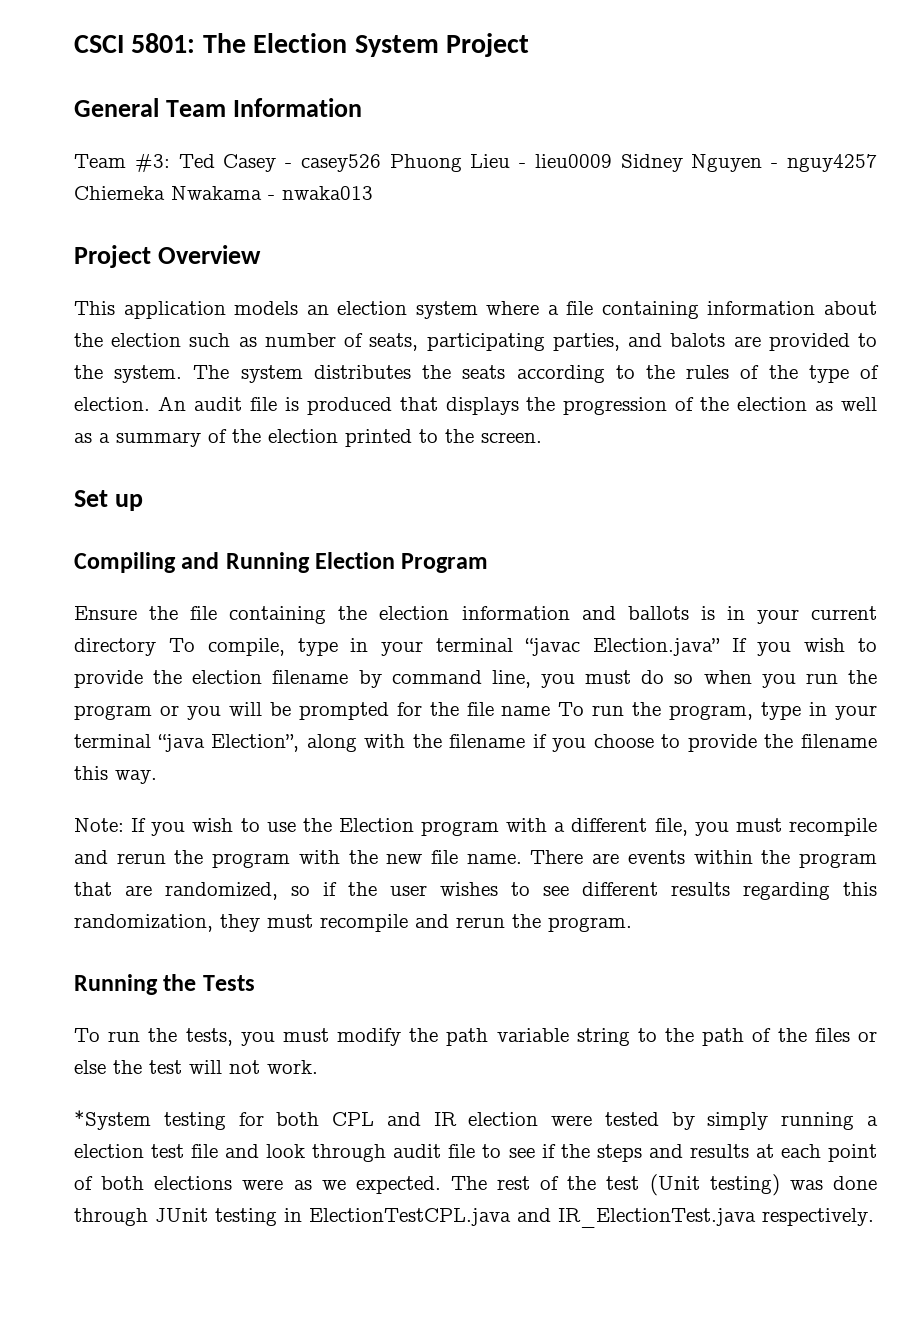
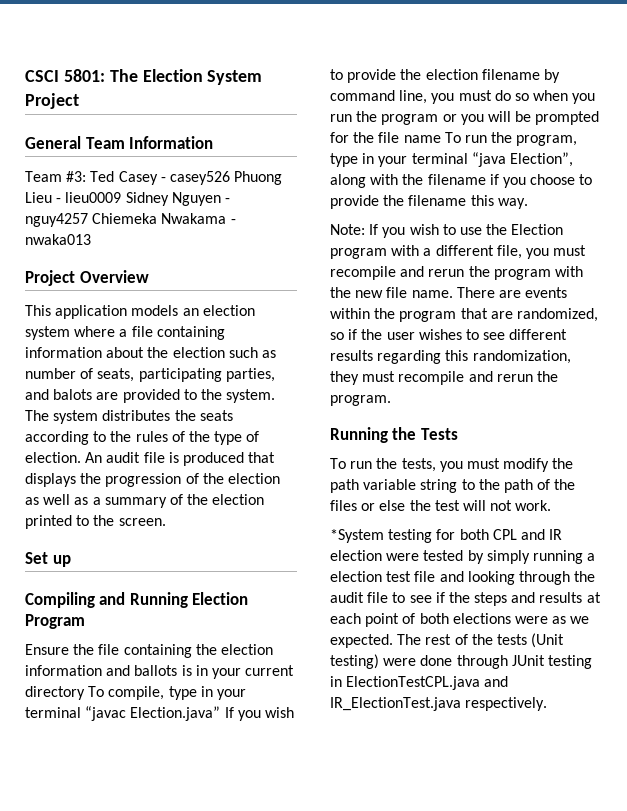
- *System testing for both CPL and IR election were tested by simply running a election test file and look through audit file to see if the steps and results at each point of both elections were as we expected.
+ *System testing for both CPL and IR election were tested by simply running a election test file and looking through the audit file to see if the steps and results at each point of both elections were as we expected.
- The rest of the test (Unit testing) was done through JUnit testing in ElectionTestCPL.java and IR_ElectionTest.java respectively.
+ The rest of the tests (Unit testing) were done through JUnit testing in ElectionTestCPL.java and IR_ElectionTest.java respectively.

